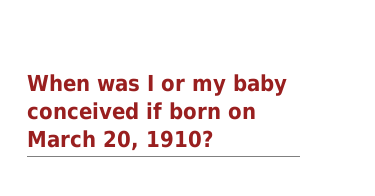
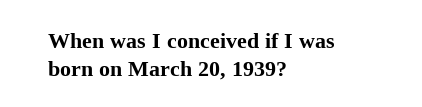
- When was I or my baby conceived if born on March 20, 1910?
+ When was I conceived if I was born on March 20, 1939?

